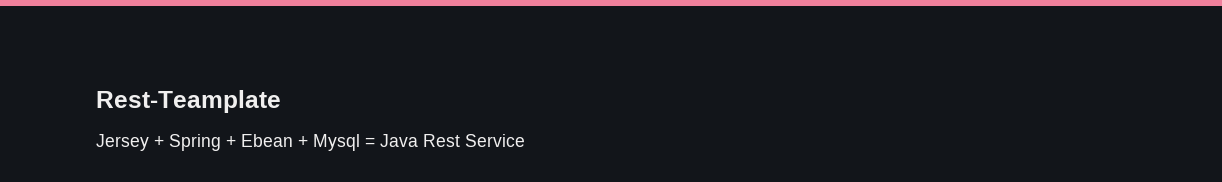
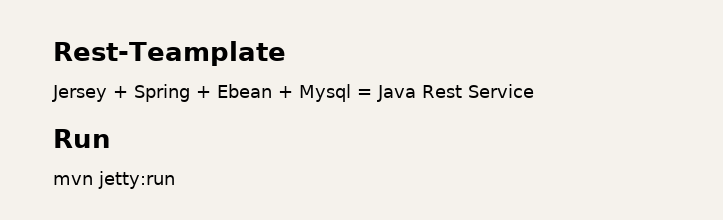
+ Run
+ mvn jetty:run

